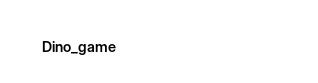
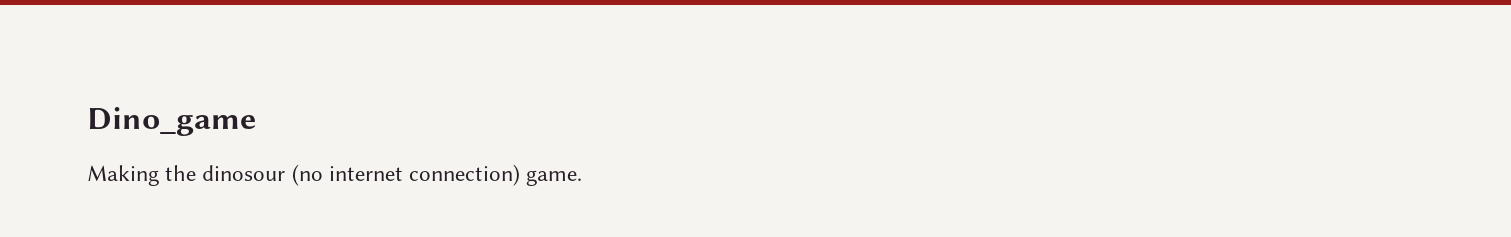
+ Making the dinosour (no internet connection) game.

